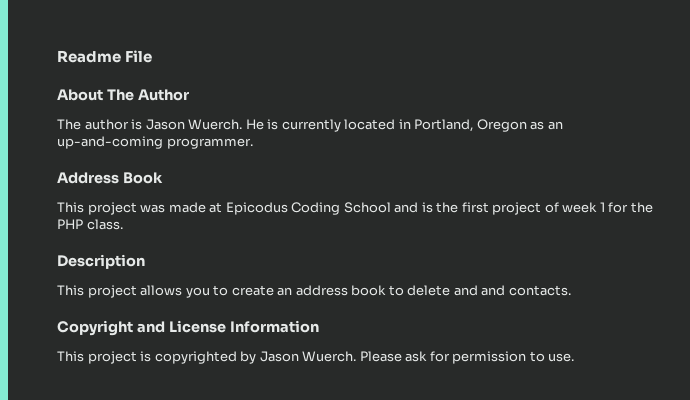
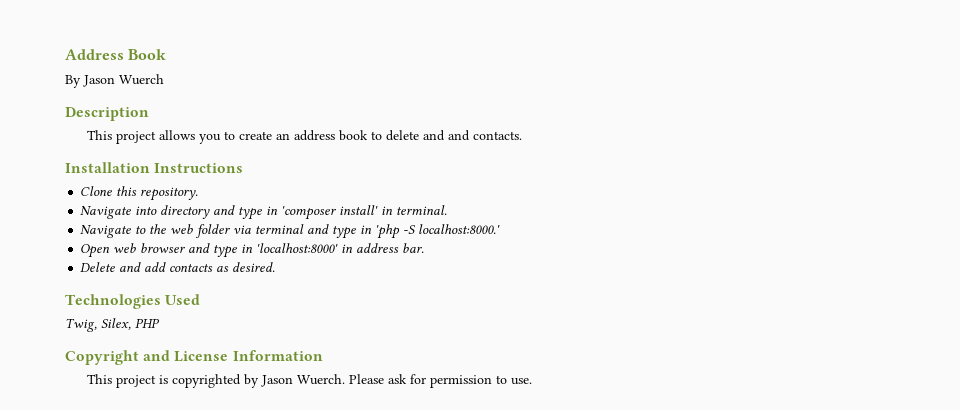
- Readme File
- About The Author
- The author is Jason Wuerch. He is currently located in Portland, Oregon as an up-and-coming programmer.
  Address Book
- This project was made at Epicodus Coding School and is the first project of week 1 for the PHP class.
+ By Jason Wuerch
+ Installation Instructions
+ Clone this repository.
+ Navigate into directory and type in 'composer install' in terminal.
+ Navigate to the web folder via terminal and type in 'php -S localhost:8000.'
+ Open web browser and type in 'localhost:8000' in address bar.
+ Delete and add contacts as desired.
+ Technologies Used
+ Twig, Silex, PHP

